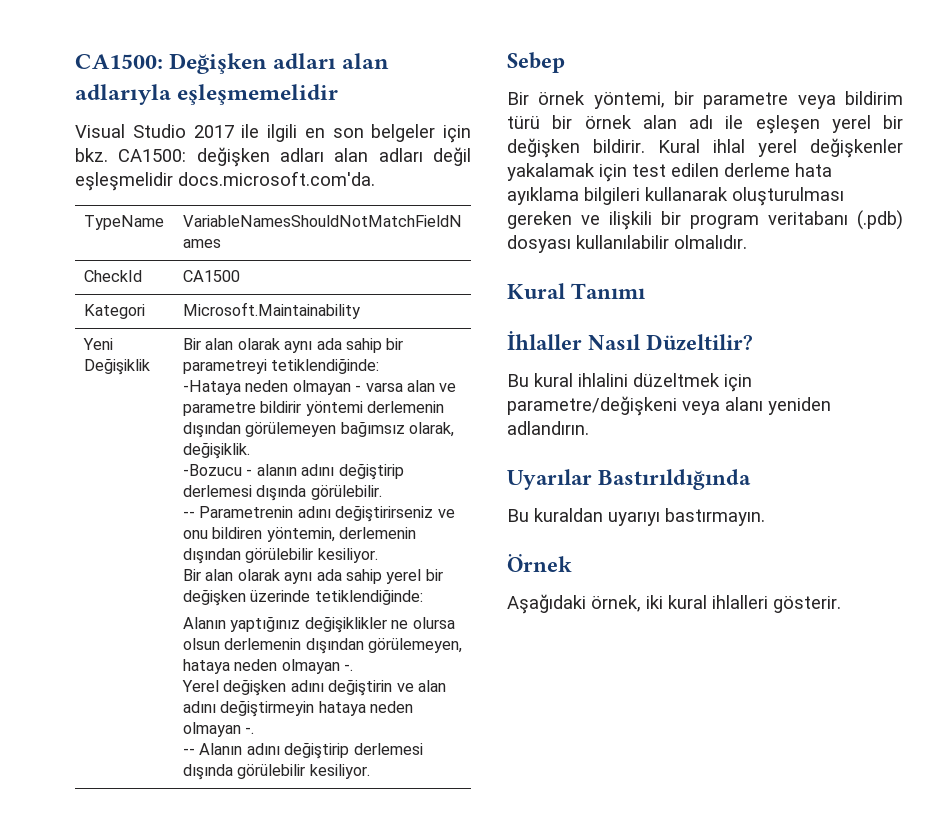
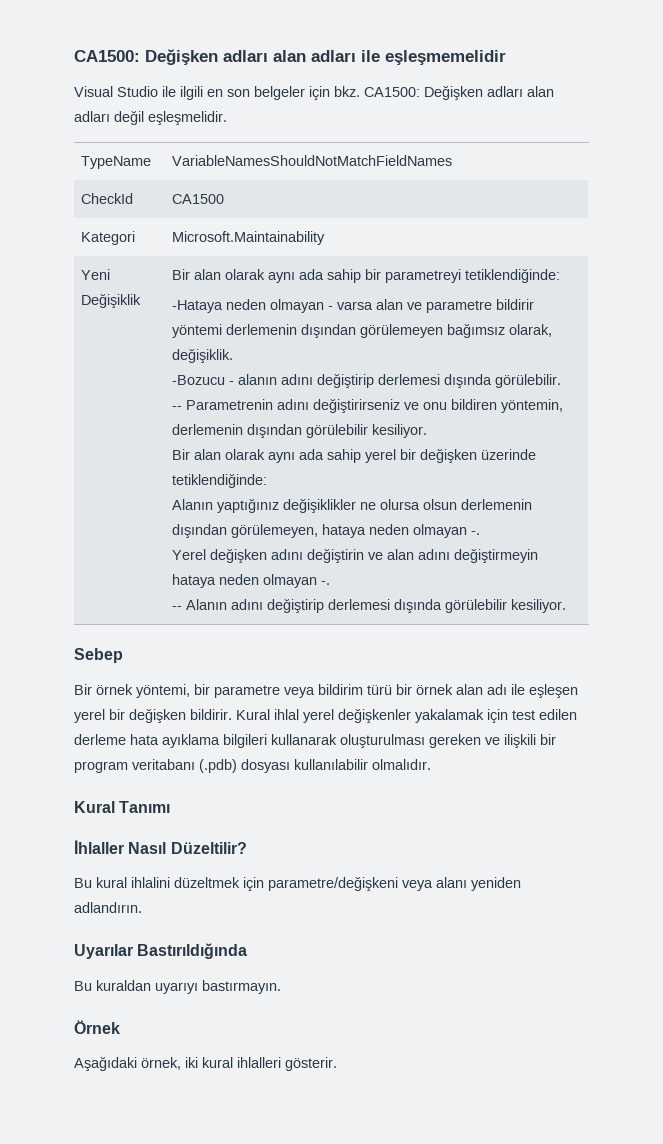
- CA1500: Değişken adları alan adlarıyla eşleşmemelidir
+ CA1500: Değişken adları alan adları ile eşleşmemelidir
- Visual Studio 2017 ile ilgili en son belgeler için bkz.
+ Visual Studio ile ilgili en son belgeler için bkz.
- CA1500: değişken adları alan adları değil eşleşmelidir docs.microsoft.com'da.
+ CA1500: Değişken adları alan adları değil eşleşmelidir.

